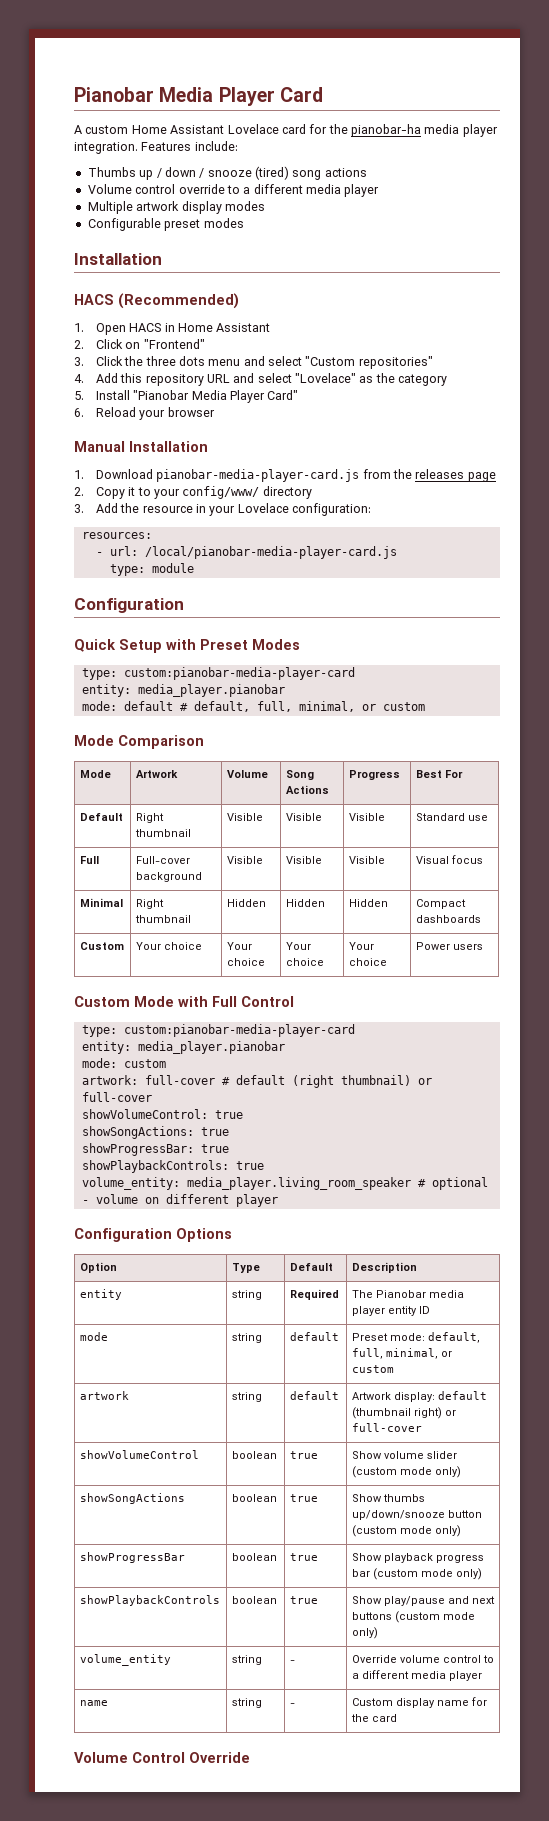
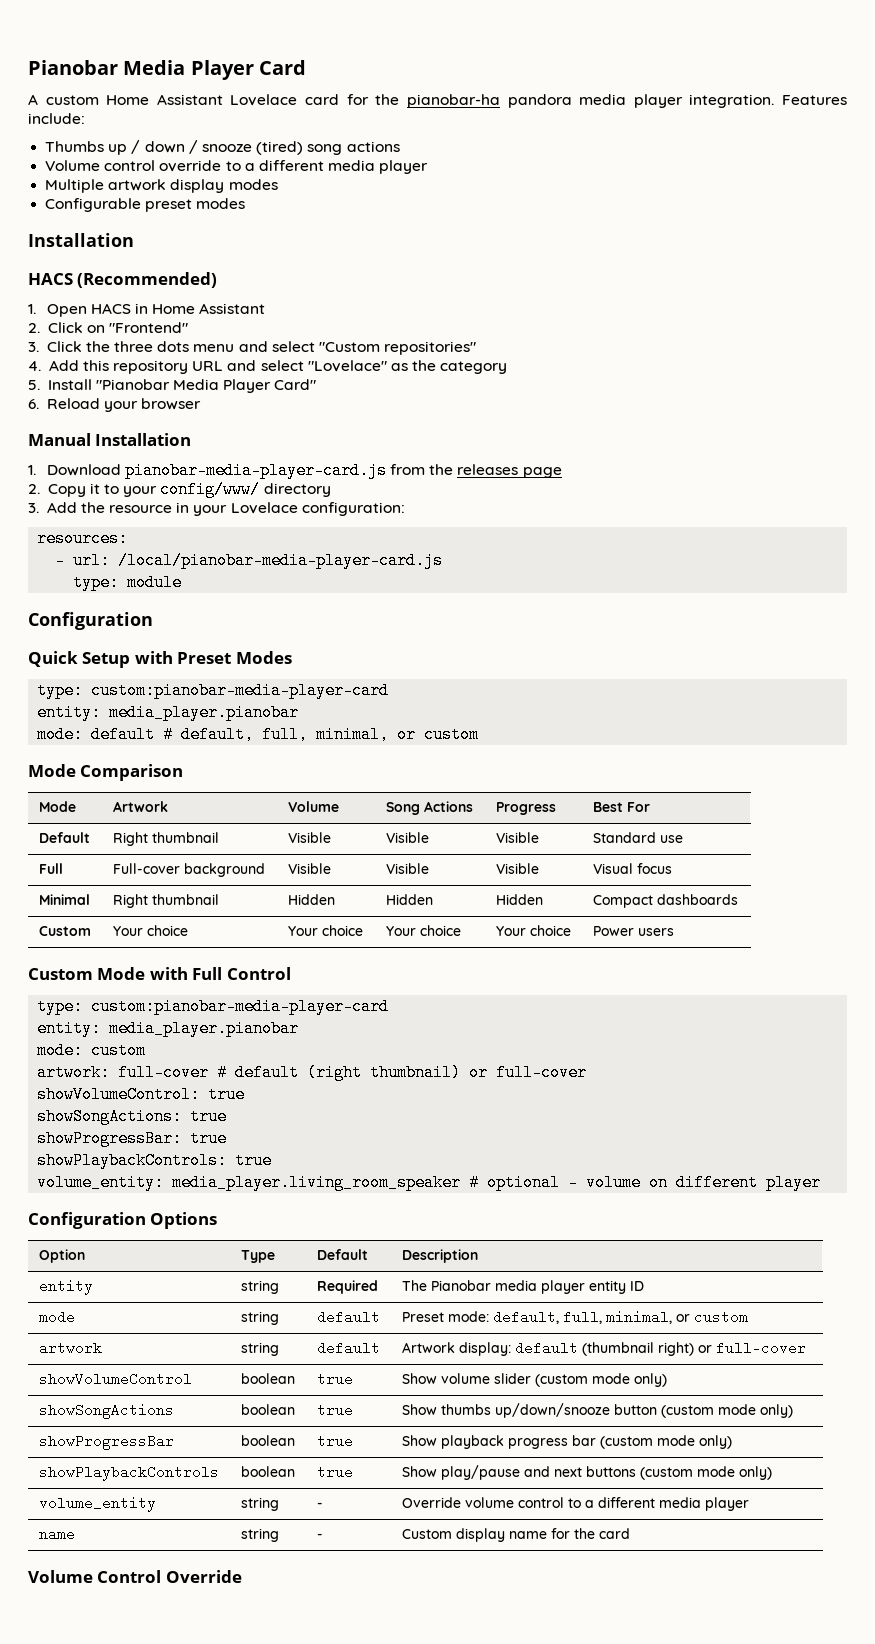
- A custom Home Assistant Lovelace card for the pianobar-ha media player integration.
+ A custom Home Assistant Lovelace card for the pianobar-ha pandora media player integration.

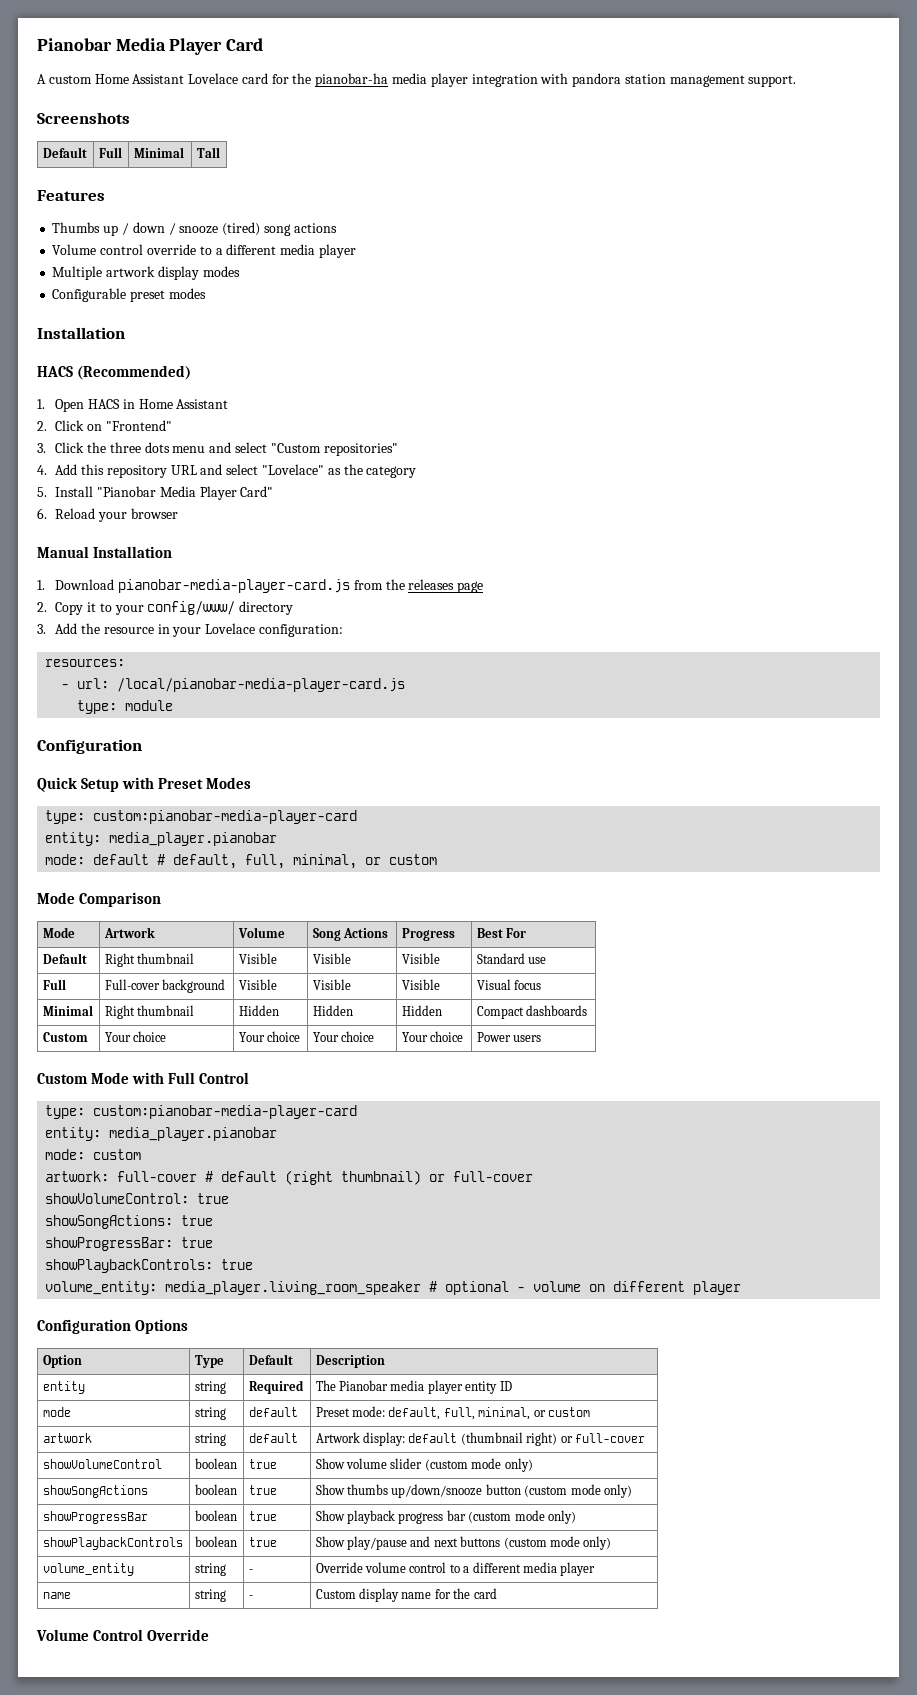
- A custom Home Assistant Lovelace card for the pianobar-ha pandora media player integration. Features include:
+ A custom Home Assistant Lovelace card for the pianobar-ha media player integration with pandora station management support.
+ Screenshots
+ Default | Full | Minimal | Tall
+ Features

